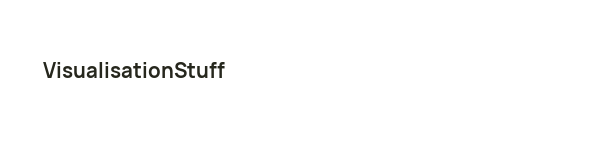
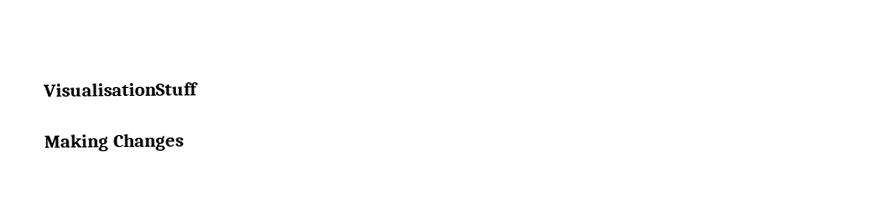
+ Making Changes

